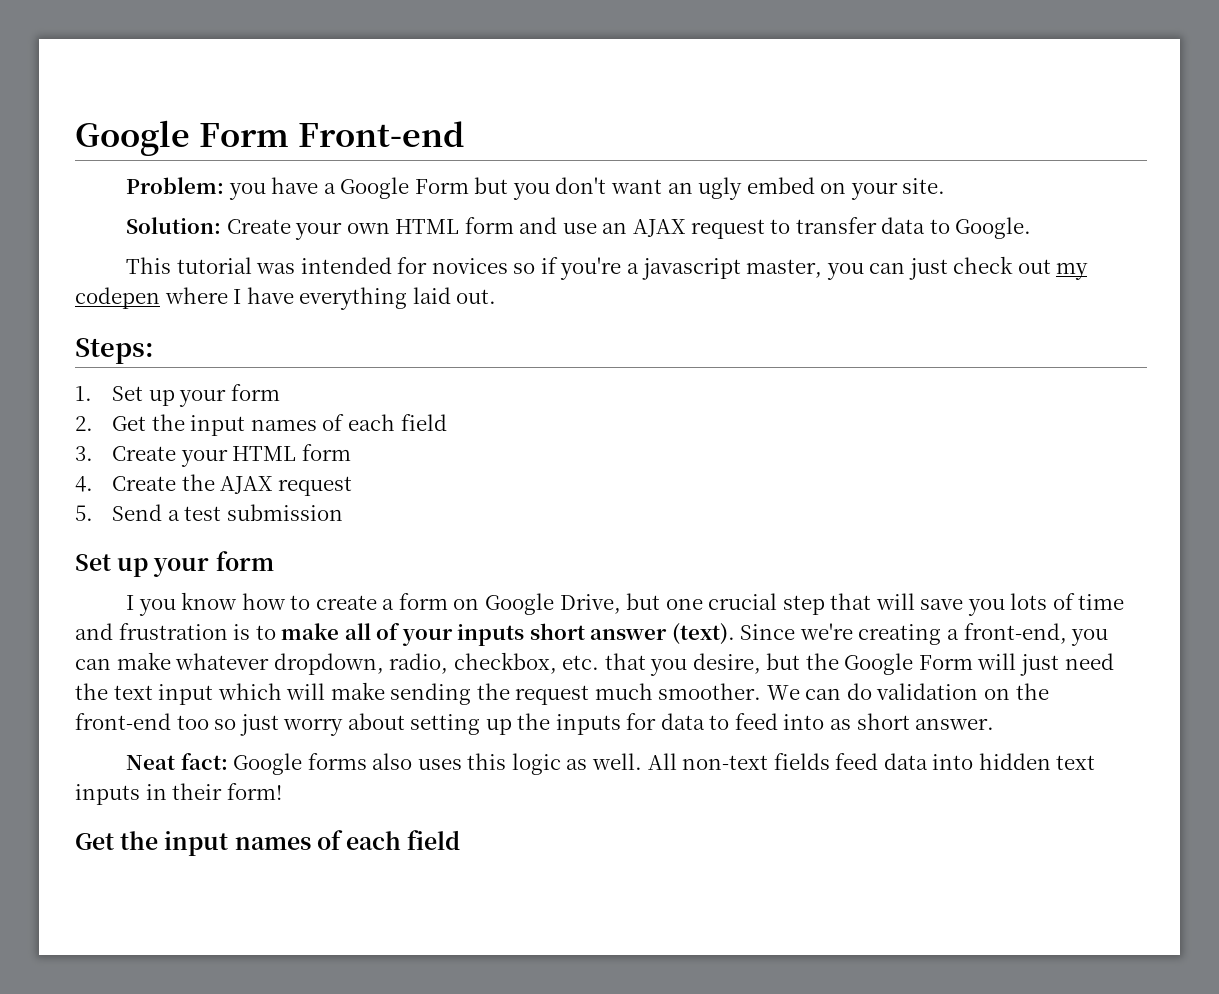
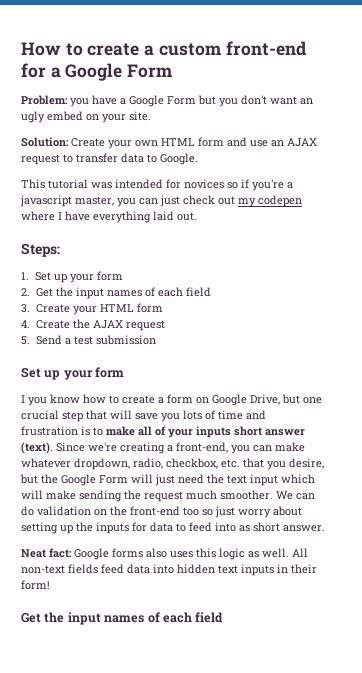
- Google Form Front-end
+ How to create a custom front-end for a Google Form

